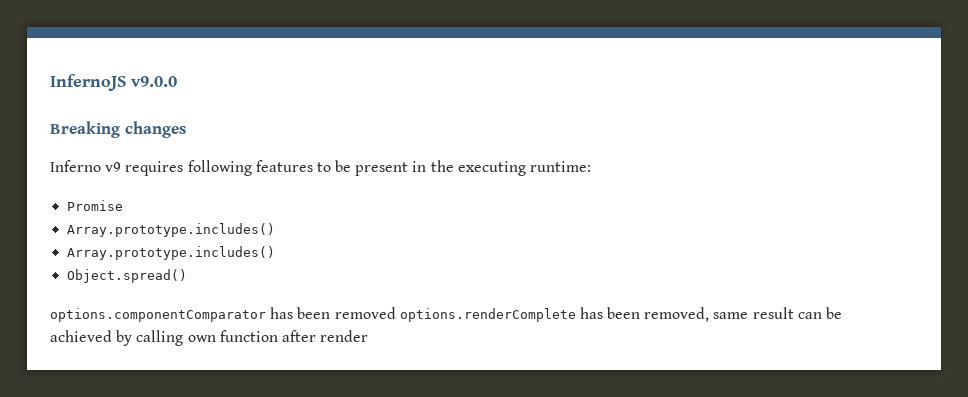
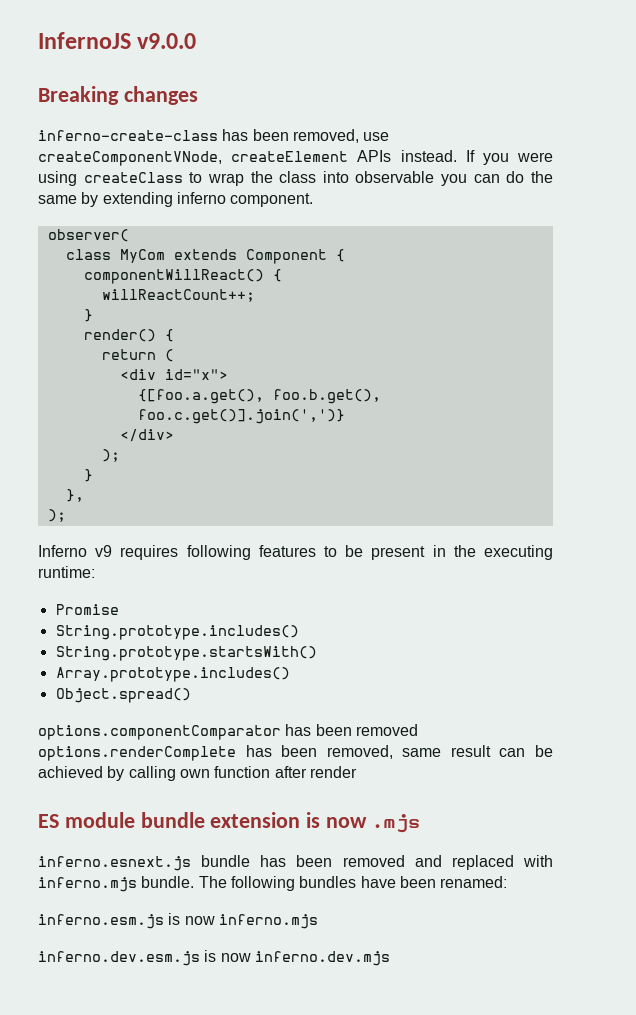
+ inferno-create-class has been removed, use createComponentVNode, createElement APIs instead. If you were using createClass to wrap the class into observable you can do the same by extending inferno component.
+ observer(
+ class MyCom extends Component {
+ componentWillReact() {
+ willReactCount++;
+ }
+ render() {
+ return (
+ <div id="x">
+ {[foo.a.get(), foo.b.get(), foo.c.get()].join(',')}
+ </div>
+ );
+ }
+ },
+ );
  Promise
- Array.prototype.includes()
+ String.prototype.includes()
+ String.prototype.startsWith()
+ ES module bundle extension is now .mjs
+ inferno.esnext.js bundle has been removed and replaced with inferno.mjs bundle. The following bundles have been renamed:
+ inferno.esm.js is now inferno.mjs
+ inferno.dev.esm.js is now inferno.dev.mjs

